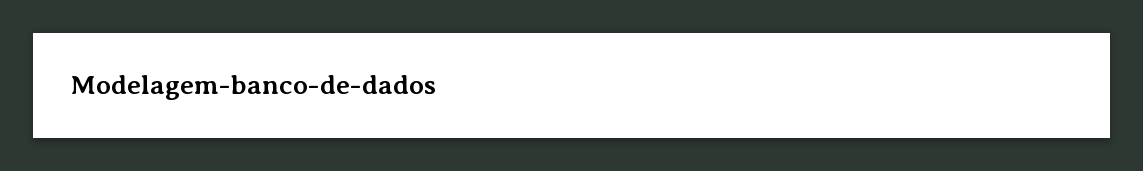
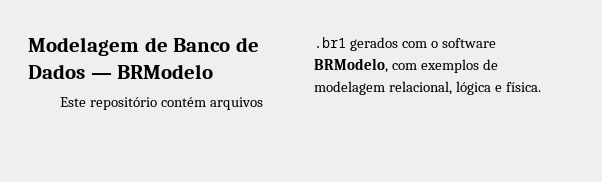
- Modelagem-banco-de-dados
+ Modelagem de Banco de Dados — BRModelo
+ Este repositório contém arquivos .br1 gerados com o software BRModelo, com exemplos de modelagem relacional, lógica e física.

